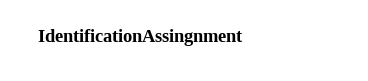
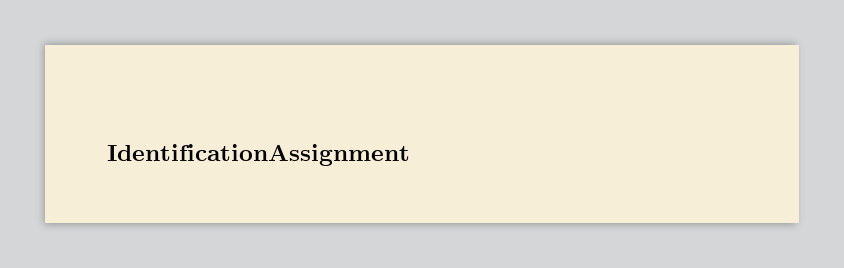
- IdentificationAssingnment
+ IdentificationAssignment

